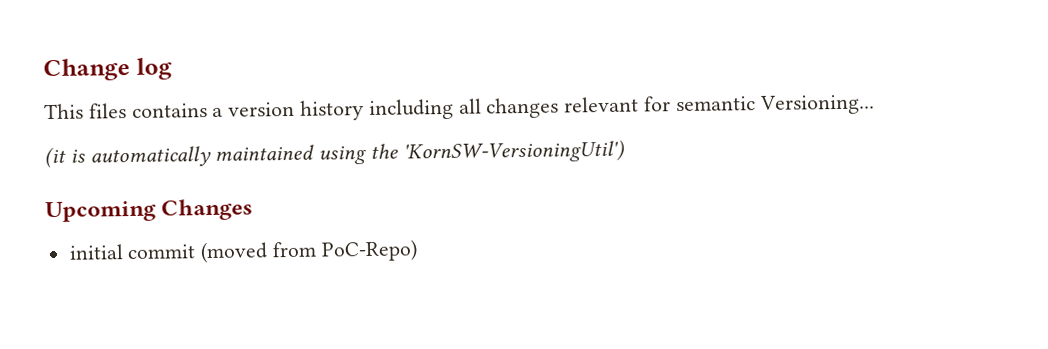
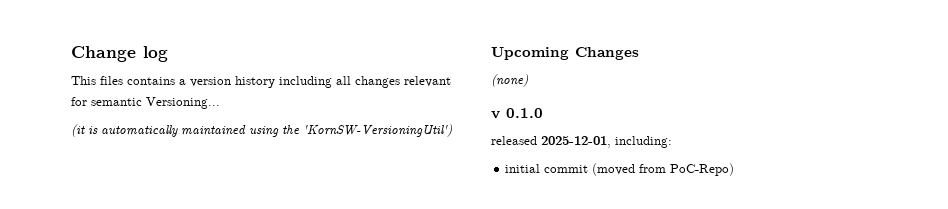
+ (none)
+ v 0.1.0
+ released 2025-12-01, including:

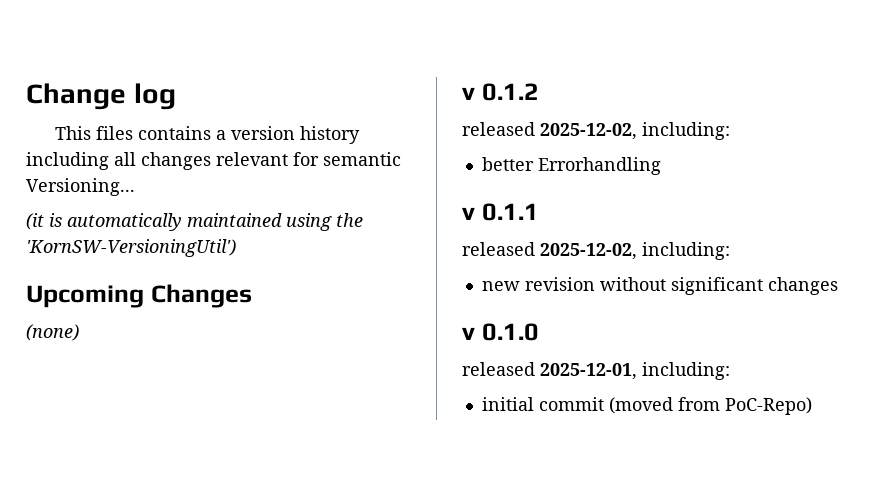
+ v 0.1.2
+ released 2025-12-02, including:
+ better Errorhandling
+ v 0.1.1
+ released 2025-12-02, including:
+ new revision without significant changes

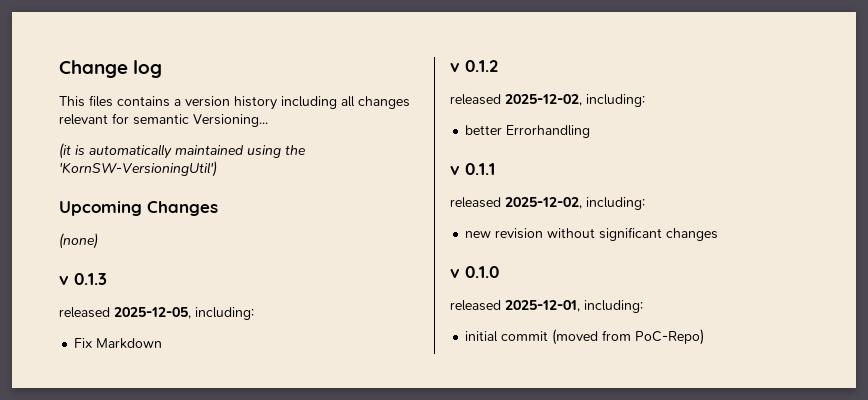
+ v 0.1.3
+ released 2025-12-05, including:
+ Fix Markdown

